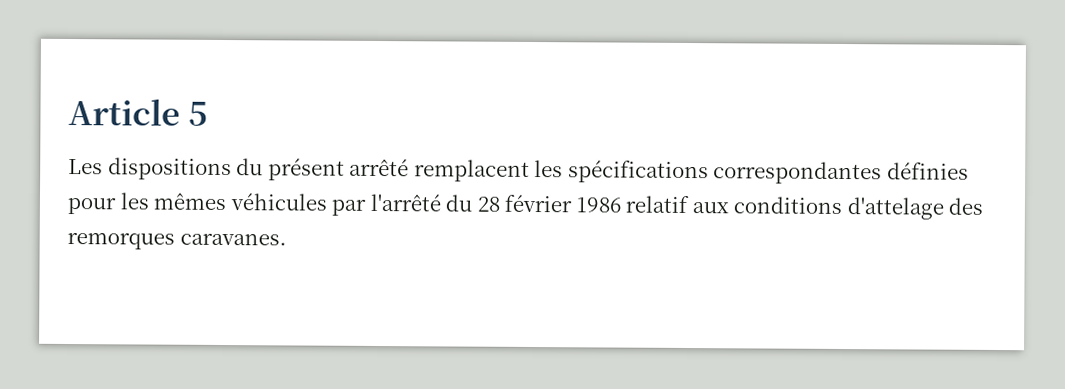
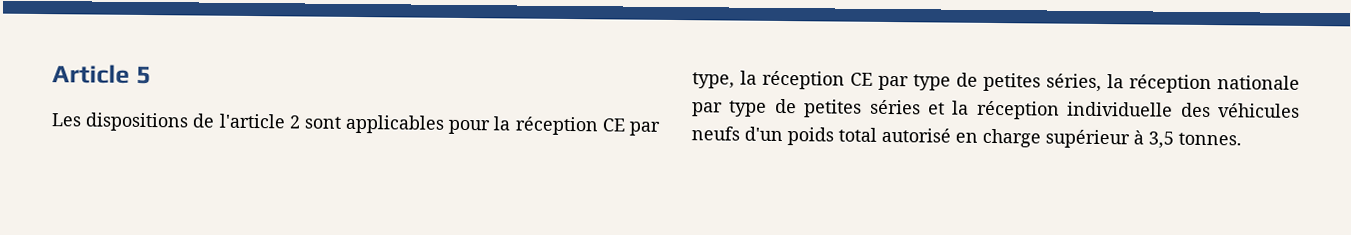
- Les dispositions du présent arrêté remplacent les spécifications correspondantes définies pour les mêmes véhicules par l'arrêté du 28 février 1986 relatif aux conditions d'attelage des remorques caravanes.
+ Les dispositions de l'article 2 sont applicables pour la réception CE par type, la réception CE par type de petites séries, la réception nationale par type de petites séries et la réception individuelle des véhicules neufs d'un poids total autorisé en charge supérieur à 3,5 tonnes.

